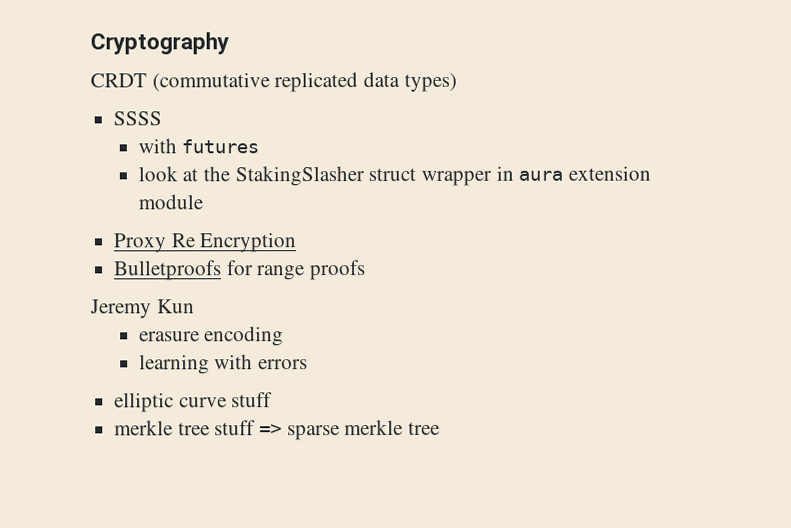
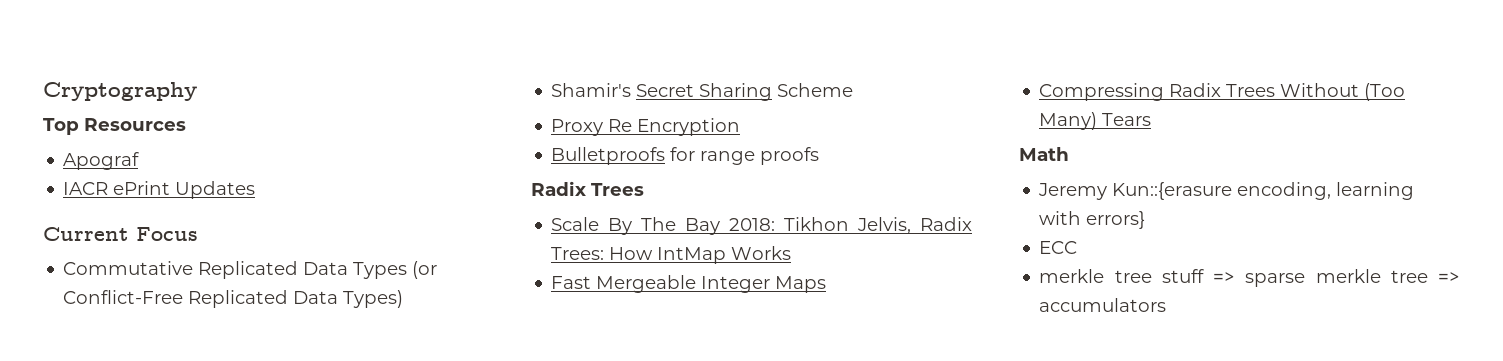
- CRDT (commutative replicated data types)
- SSSS
- with futures
- look at the StakingSlasher struct wrapper in aura extension module
+ Top Resources
+ Apograf
+ IACR ePrint Updates
+ Current Focus
+ Commutative Replicated Data Types (or Conflict-Free Replicated Data Types)
+ Shamir's Secret Sharing Scheme
  Bulletproofs for range proofs
- Jeremy Kun
- erasure encoding
- learning with errors
- elliptic curve stuff
+ Radix Trees
+ Scale By The Bay 2018: Tikhon Jelvis, Radix Trees: How IntMap Works
+ Fast Mergeable Integer Maps
+ Compressing Radix Trees Without (Too Many) Tears
+ Math
+ Jeremy Kun::{erasure encoding, learning with errors}
+ ECC
- merkle tree stuff => sparse merkle tree
+ merkle tree stuff => sparse merkle tree => accumulators

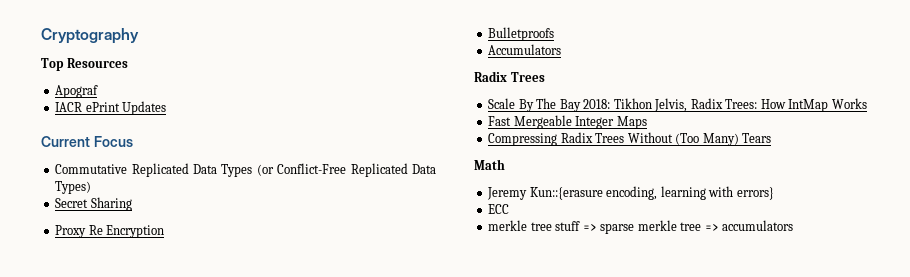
- Shamir's Secret Sharing Scheme
+ Secret Sharing
- Bulletproofs for range proofs
+ Bulletproofs
+ Accumulators

